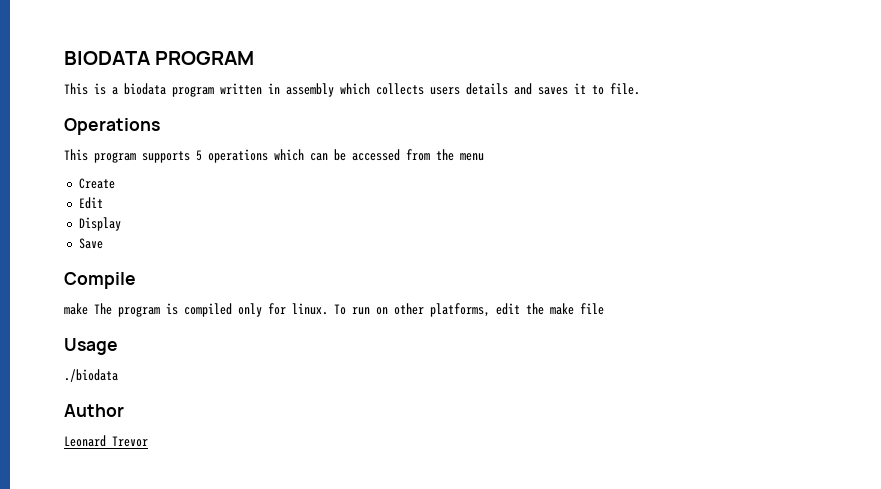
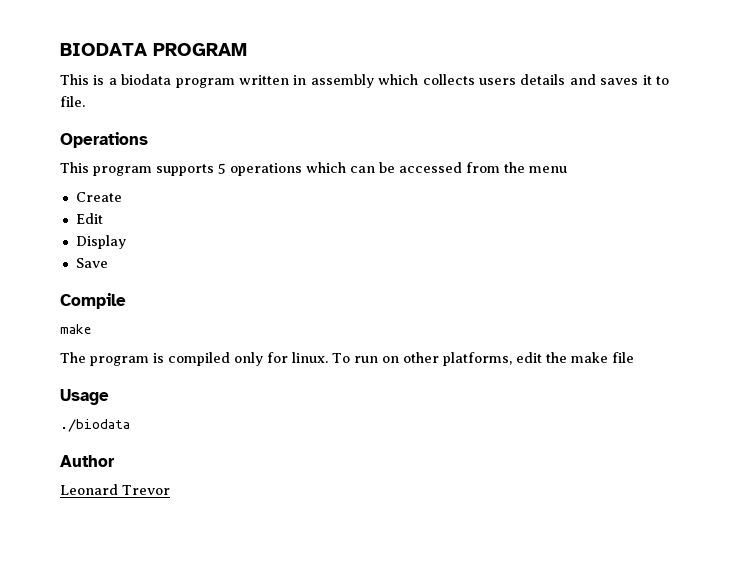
  Compile
- make The program is compiled only for linux.
+ make
+ The program is compiled only for linux.

